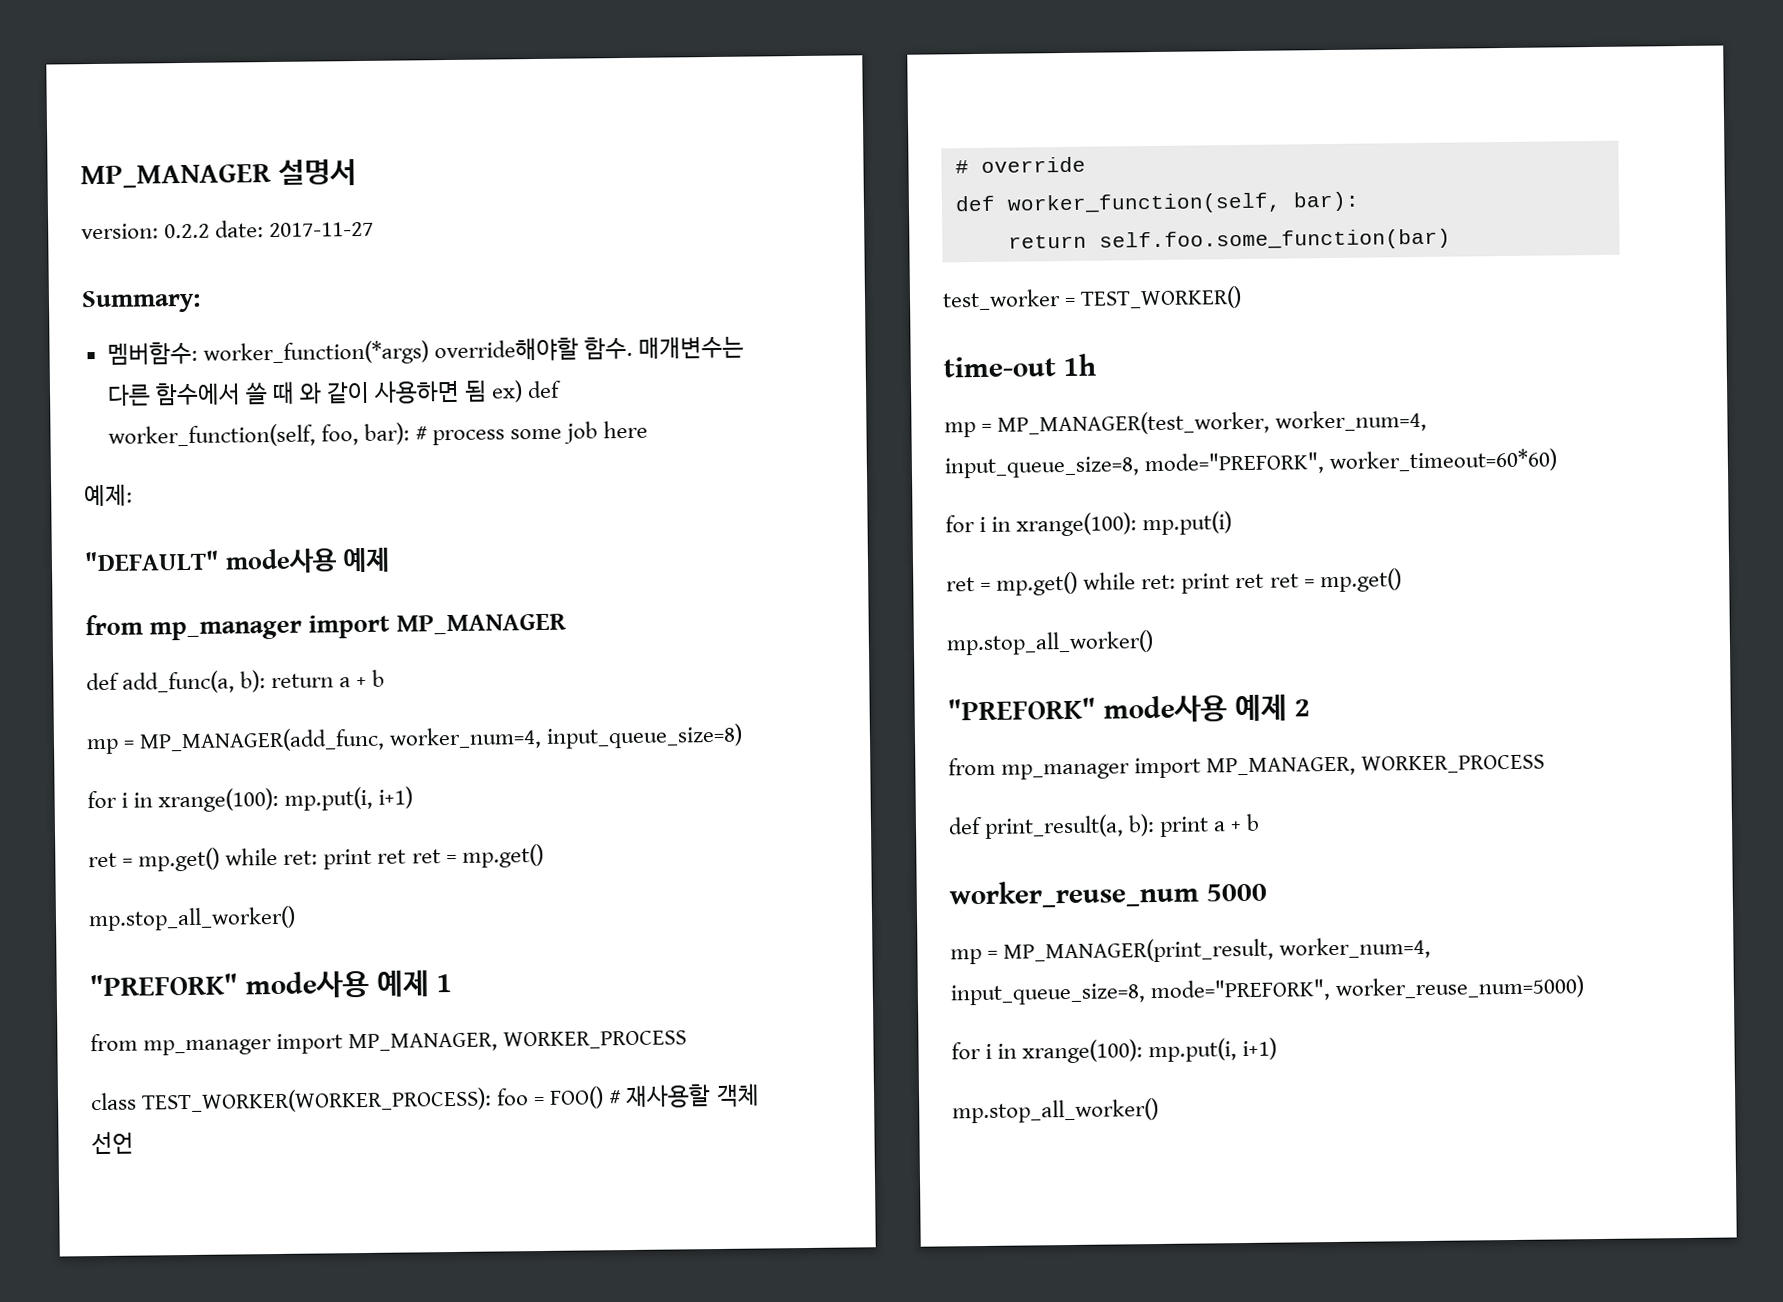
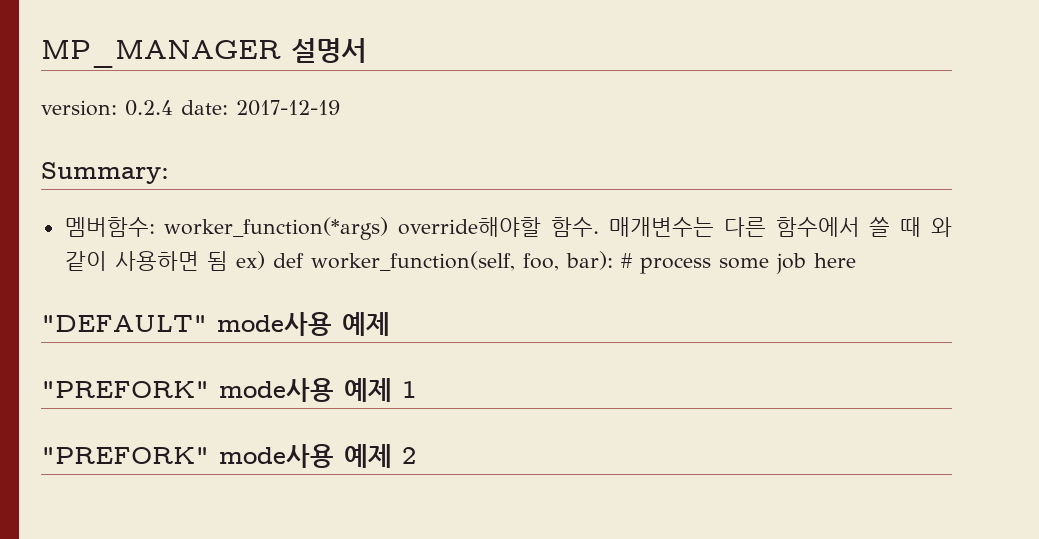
- version: 0.2.2 date: 2017-11-27
+ version: 0.2.4 date: 2017-12-19
- 예제:
- from mp_manager import MP_MANAGER
- def add_func(a, b): return a + b
- mp = MP_MANAGER(add_func, worker_num=4, input_queue_size=8)
- for i in xrange(100): mp.put(i, i+1)
- ret = mp.get() while ret: print ret ret = mp.get()
- mp.stop_all_worker()
  "PREFORK" mode사용 예제 1
- from mp_manager import MP_MANAGER, WORKER_PROCESS
- class TEST_WORKER(WORKER_PROCESS): foo = FOO() # 재사용할 객체 선언
- # override
- def worker_function(self, bar):
- return self.foo.some_function(bar)
- test_worker = TEST_WORKER()
- time-out 1h
- mp = MP_MANAGER(test_worker, worker_num=4, input_queue_size=8, mode="PREFORK", worker_timeout=60*60)
- for i in xrange(100): mp.put(i)
- ret = mp.get() while ret: print ret ret = mp.get()
- mp.stop_all_worker()
  "PREFORK" mode사용 예제 2
- from mp_manager import MP_MANAGER, WORKER_PROCESS
- def print_result(a, b): print a + b
- worker_reuse_num 5000
- mp = MP_MANAGER(print_result, worker_num=4, input_queue_size=8, mode="PREFORK", worker_reuse_num=5000)
- for i in xrange(100): mp.put(i, i+1)
- mp.stop_all_worker()

